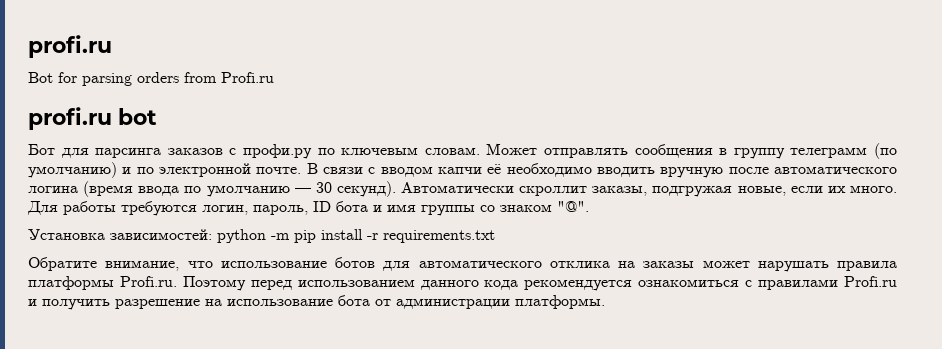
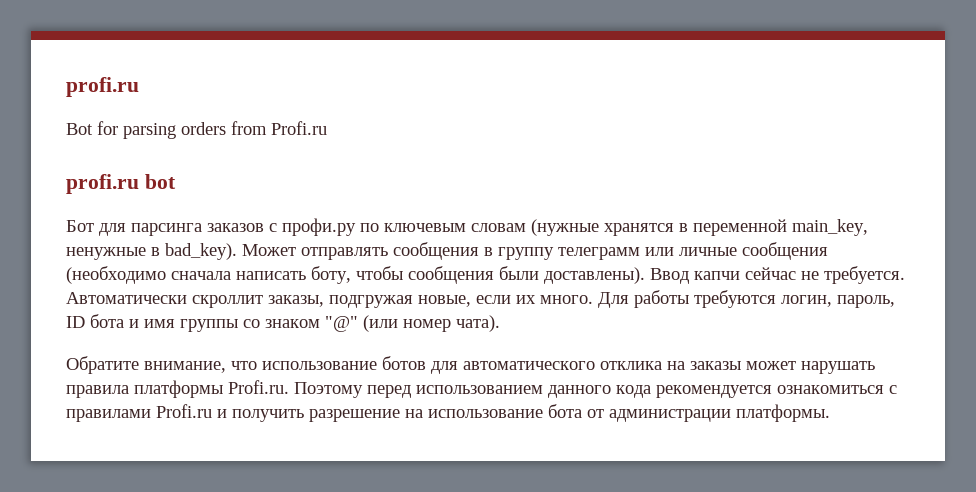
- Бот для парсинга заказов с профи.ру по ключевым словам.
+ Бот для парсинга заказов с профи.ру по ключевым словам (нужные хранятся в переменной main_key, ненужные в bad_key).
- Может отправлять сообщения в группу телеграмм (по умолчанию) и по электронной почте. В связи с вводом капчи её необходимо вводить вручную после автоматического логина (время ввода по умолчанию — 30 секунд).
+ Может отправлять сообщения в группу телеграмм или личные сообщения (необходимо сначала написать боту, чтобы сообщения были доставлены). Ввод капчи сейчас не требуется.
- Для работы требуются логин, пароль, ID бота и имя группы со знаком "@".
- Установка зависимостей: python -m pip install -r requirements.txt
+ Для работы требуются логин, пароль, ID бота и имя группы со знаком "@" (или номер чата).

